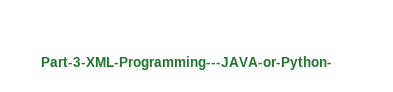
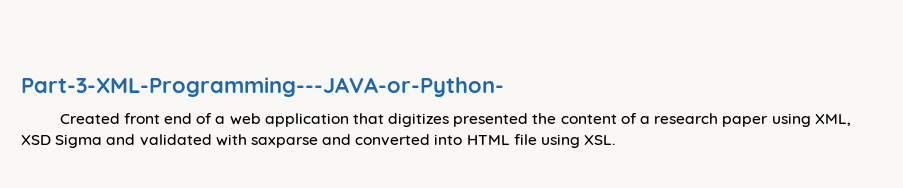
+ Created front end of a web application that digitizes presented the content of a research paper using XML, XSD Sigma and validated with saxparse and converted into HTML file using XSL.

